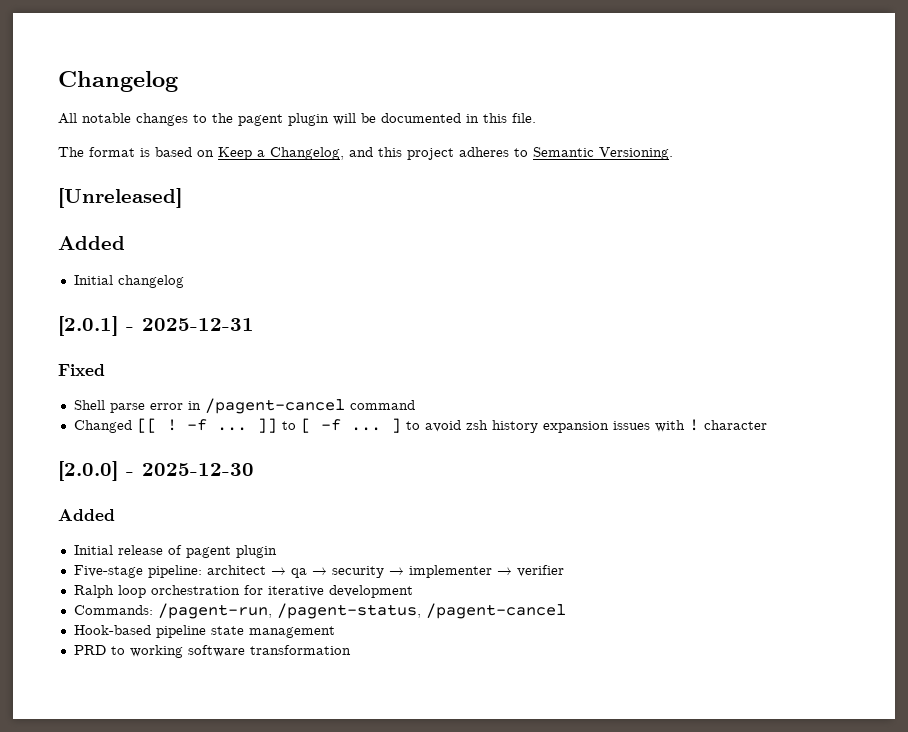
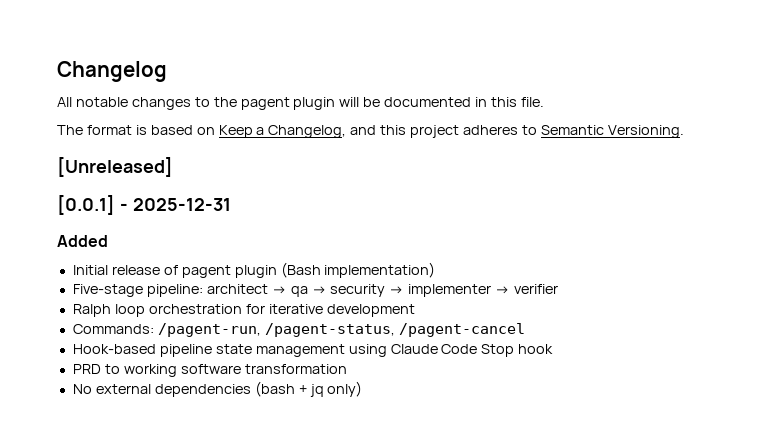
  [Unreleased]
- Added
- Initial changelog
- [2.0.1] - 2025-12-31
- Fixed
- Shell parse error in /pagent-cancel command
- Changed [[ ! -f ... ]] to [ -f ... ] to avoid zsh history expansion issues with ! character
- [2.0.0] - 2025-12-30
+ [0.0.1] - 2025-12-31
- Initial release of pagent plugin
+ Initial release of pagent plugin (Bash implementation)
- Hook-based pipeline state management
+ Hook-based pipeline state management using Claude Code Stop hook
+ No external dependencies (bash + jq only)

